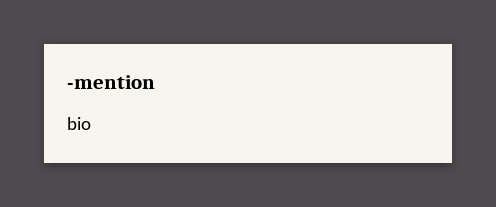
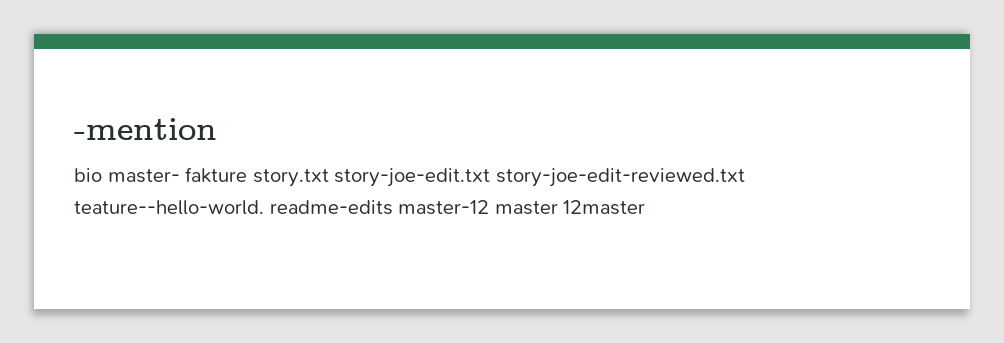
- bio
+ bio master- fakture story.txt story-joe-edit.txt story-joe-edit-reviewed.txt teature--hello-world. readme-edits master-12 master 12master

